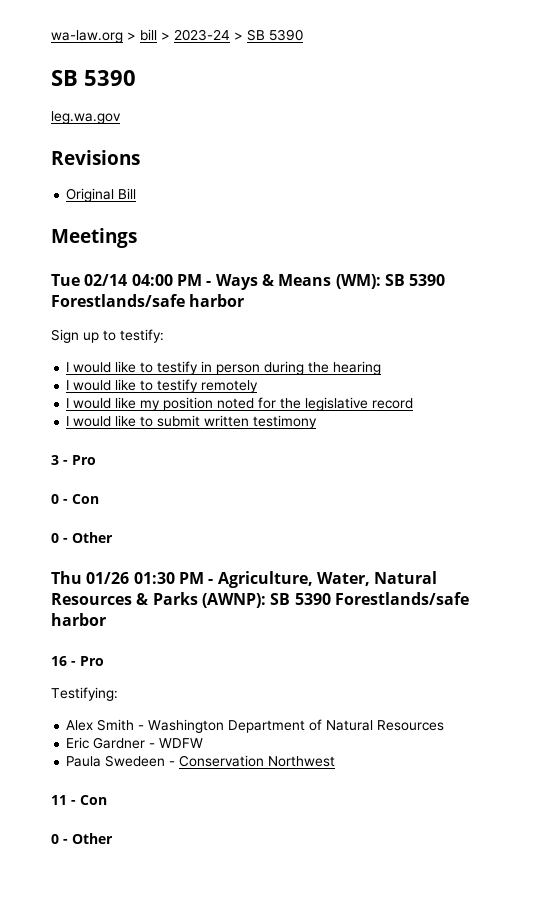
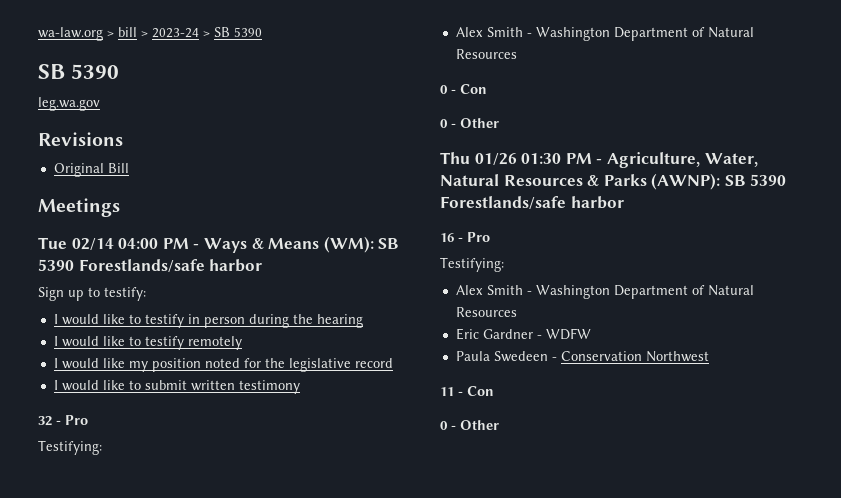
- 3 - Pro
+ 32 - Pro
+ Testifying:
+ Alex Smith - Washington Department of Natural Resources

